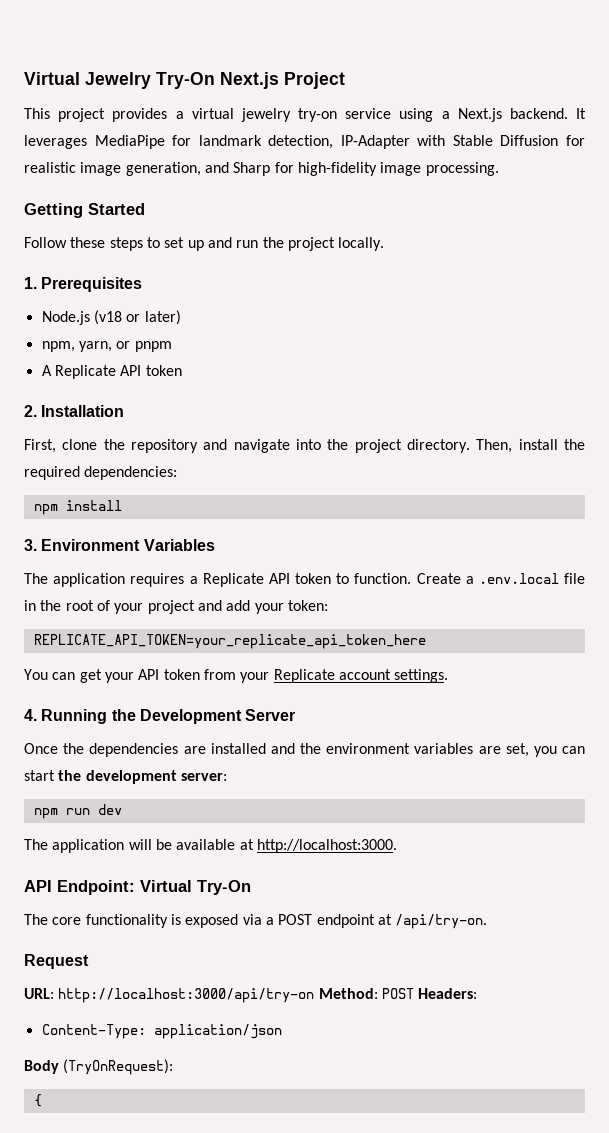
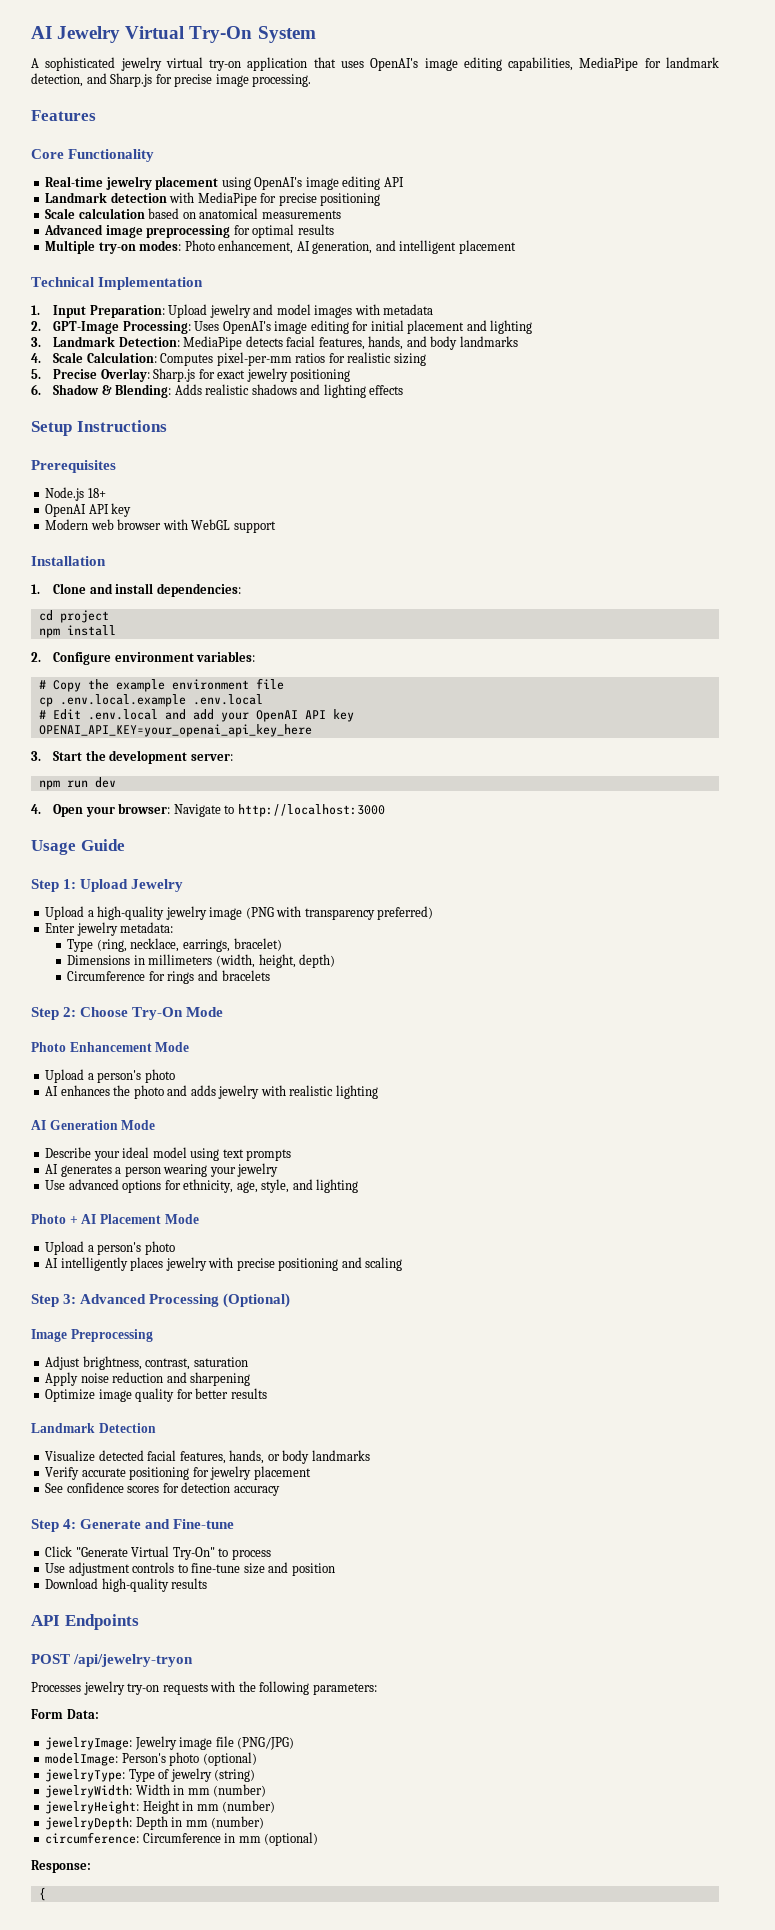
- Virtual Jewelry Try-On Next.js Project
- This project provides a virtual jewelry try-on service using a Next.js backend. It leverages MediaPipe for landmark detection, IP-Adapter with Stable Diffusion for realistic image generation, and Sharp for high-fidelity image processing.
- Getting Started
- Follow these steps to set up and run the project locally.
- 1. Prerequisites
- Node.js (v18 or later)
- npm, yarn, or pnpm
- A Replicate API token
- 2. Installation
- First, clone the repository and navigate into the project directory. Then, install the required dependencies:
+ AI Jewelry Virtual Try-On System
+ A sophisticated jewelry virtual try-on application that uses OpenAI's image editing capabilities, MediaPipe for landmark detection, and Sharp.js for precise image processing.
+ Features
+ Core Functionality
+ Real-time jewelry placement using OpenAI's image editing API
+ Landmark detection with MediaPipe for precise positioning
+ Scale calculation based on anatomical measurements
+ Advanced image preprocessing for optimal results
+ Multiple try-on modes: Photo enhancement, AI generation, and intelligent placement
+ Technical Implementation
+ 1. Input Preparation: Upload jewelry and model images with metadata
+ 2. GPT-Image Processing: Uses OpenAI's image editing for initial placement and lighting
+ 3. Landmark Detection: MediaPipe detects facial features, hands, and body landmarks
+ 4. Scale Calculation: Computes pixel-per-mm ratios for realistic sizing
+ 5. Precise Overlay: Sharp.js for exact jewelry positioning
+ 6. Shadow & Blending: Adds realistic shadows and lighting effects
+ Setup Instructions
+ Prerequisites
+ Node.js 18+
+ OpenAI API key
+ Modern web browser with WebGL support
+ Installation
+ 1. Clone and install dependencies:
+ cd project
  npm install
- 3. Environment Variables
- The application requires a Replicate API token to function. Create a .env.local file in the root of your project and add your token:
- REPLICATE_API_TOKEN=your_replicate_api_token_here
- You can get your API token from your Replicate account settings.
- 4. Running the Development Server
- Once the dependencies are installed and the environment variables are set, you can start the development server:
+ 2. Configure environment variables:
+ # Copy the example environment file
+ cp .env.local.example .env.local
+ # Edit .env.local and add your OpenAI API key
+ OPENAI_API_KEY=your_openai_api_key_here
+ 3. Start the development server:
- The application will be available at http://localhost:3000.
- API Endpoint: Virtual Try-On
- The core functionality is exposed via a POST endpoint at /api/try-on.
- Request
- URL: http://localhost:3000/api/try-on Method: POST Headers:
- Content-Type: application/json
- Body (TryOnRequest):
+ 4. Open your browser: Navigate to http://localhost:3000
+ Usage Guide
+ Step 1: Upload Jewelry
+ Upload a high-quality jewelry image (PNG with transparency preferred)
+ Enter jewelry metadata:
+ Type (ring, necklace, earrings, bracelet)
+ Dimensions in millimeters (width, height, depth)
+ Circumference for rings and bracelets
+ Step 2: Choose Try-On Mode
+ Photo Enhancement Mode
+ Upload a person's photo
+ AI enhances the photo and adds jewelry with realistic lighting
+ AI Generation Mode
+ Describe your ideal model using text prompts
+ AI generates a person wearing your jewelry
+ Use advanced options for ethnicity, age, style, and lighting
+ Photo + AI Placement Mode
+ Upload a person's photo
+ AI intelligently places jewelry with precise positioning and scaling
+ Step 3: Advanced Processing (Optional)
+ Image Preprocessing
+ Adjust brightness, contrast, saturation
+ Apply noise reduction and sharpening
+ Optimize image quality for better results
+ Landmark Detection
+ Visualize detected facial features, hands, or body landmarks
+ Verify accurate positioning for jewelry placement
+ See confidence scores for detection accuracy
+ Step 4: Generate and Fine-tune
+ Click "Generate Virtual Try-On" to process
+ Use adjustment controls to fine-tune size and position
+ Download high-quality results
+ API Endpoints
+ POST /api/jewelry-tryon
+ Processes jewelry try-on requests with the following parameters:
+ Form Data:
+ jewelryImage: Jewelry image file (PNG/JPG)
+ modelImage: Person's photo (optional)
+ jewelryType: Type of jewelry (string)
+ jewelryWidth: Width in mm (number)
+ jewelryHeight: Height in mm (number)
+ jewelryDepth: Depth in mm (number)
+ circumference: Circumference in mm (optional)
+ Response:

